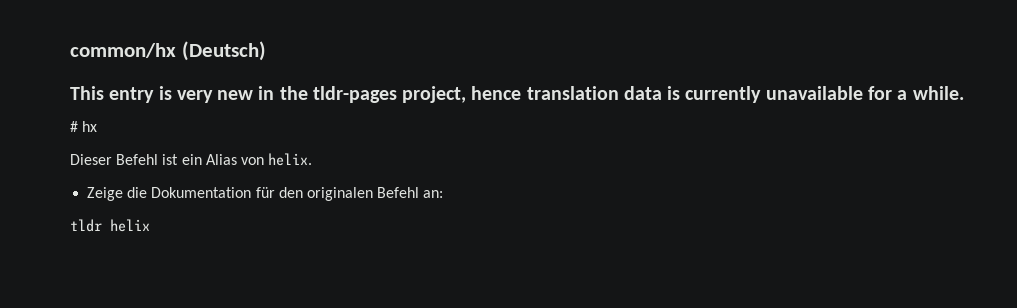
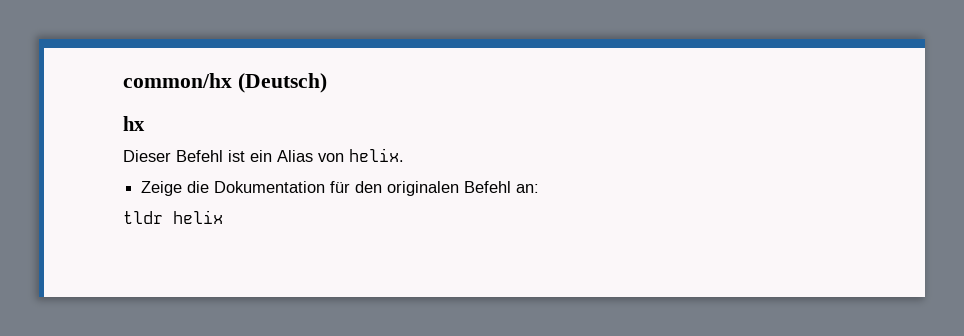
- This entry is very new in the tldr-pages project, hence translation data is currently unavailable for a while.
- # hx
+ hx

